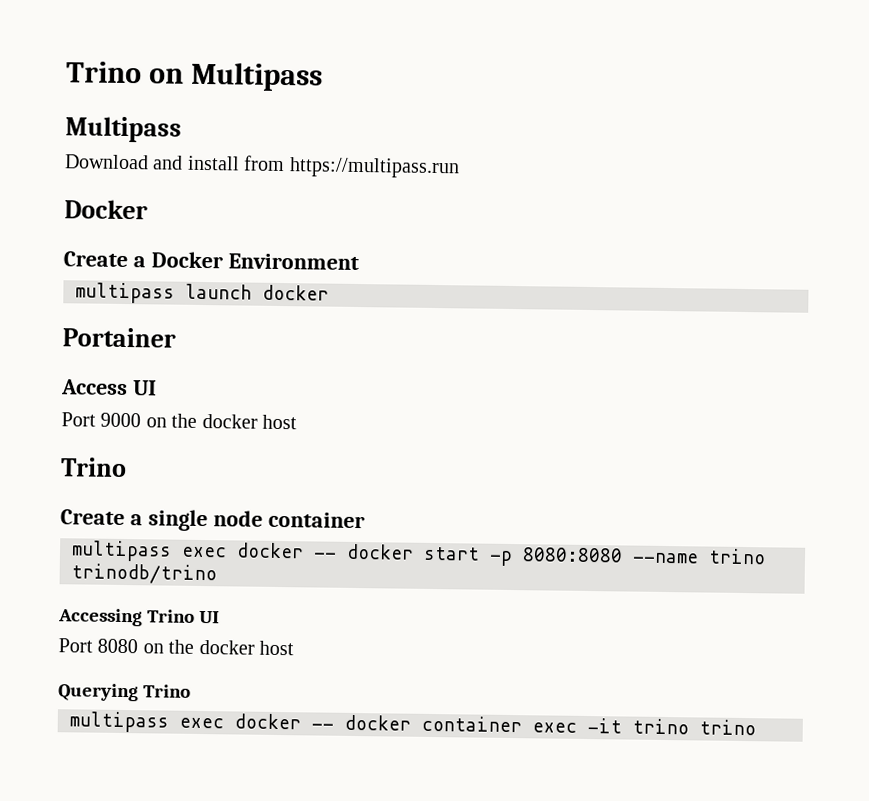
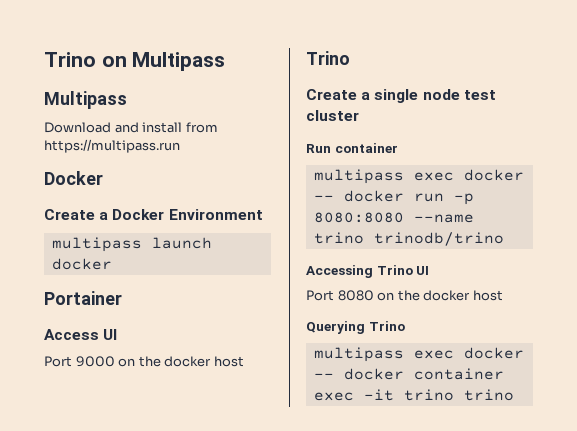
- Create a single node container
+ Create a single node test cluster
+ Run container
- multipass exec docker -- docker start -p 8080:8080 --name trino trinodb/trino
+ multipass exec docker -- docker run -p 8080:8080 --name trino trinodb/trino

